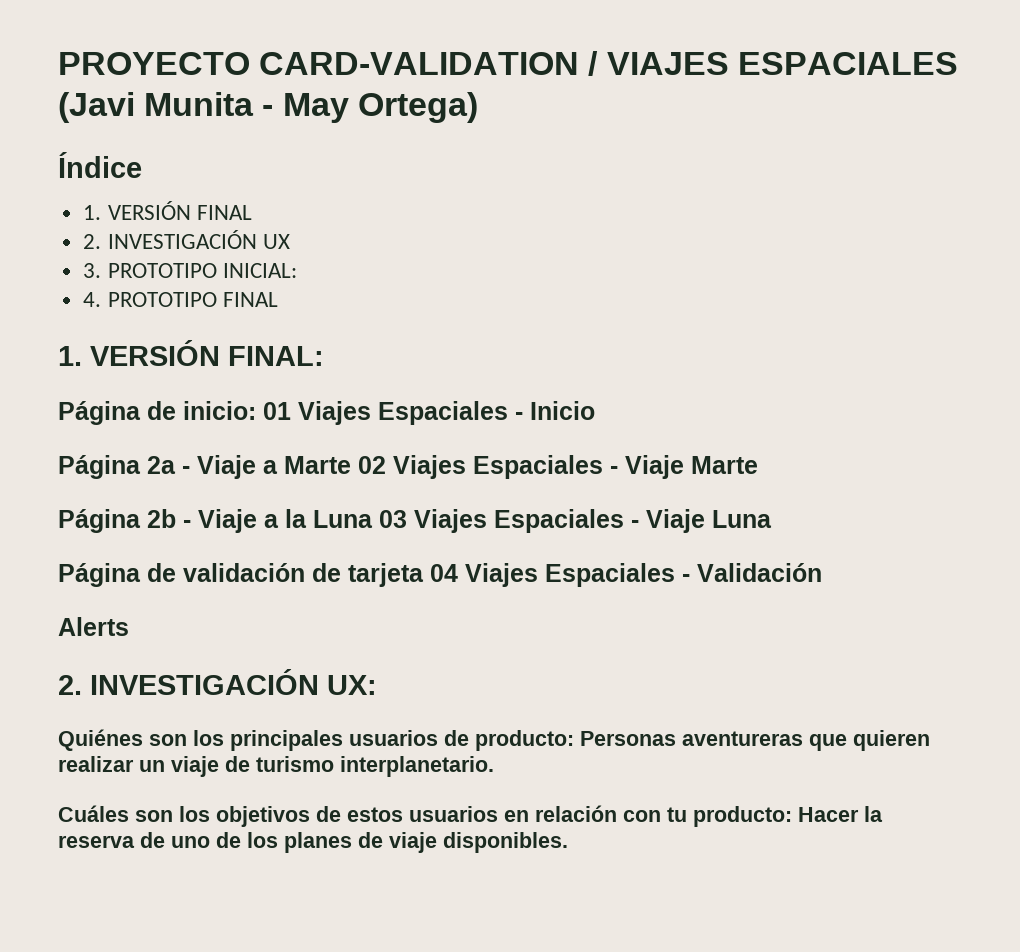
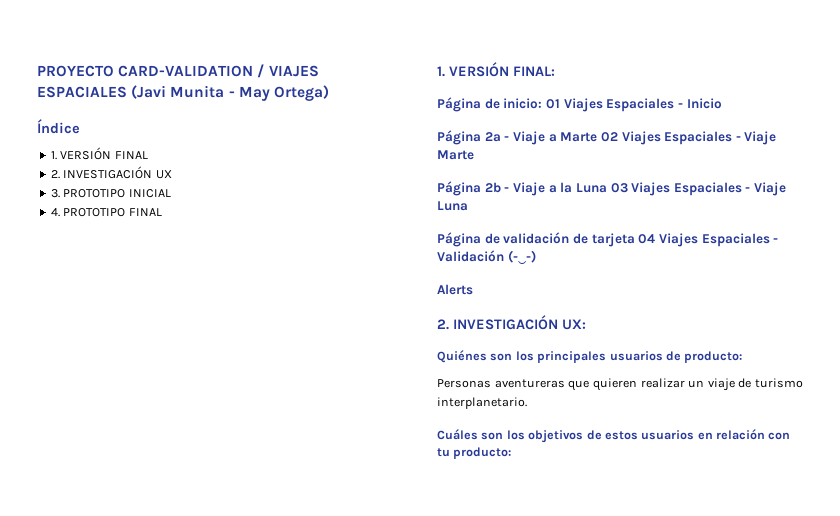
- 3. PROTOTIPO INICIAL:
+ 3. PROTOTIPO INICIAL
- Página de validación de tarjeta 04 Viajes Espaciales - Validación
+ Página de validación de tarjeta 04 Viajes Espaciales - Validación (-‿-)
- Quiénes son los principales usuarios de producto: Personas aventureras que quieren realizar un viaje de turismo interplanetario.
+ Quiénes son los principales usuarios de producto:
+ Personas aventureras que quieren realizar un viaje de turismo interplanetario.
- Cuáles son los objetivos de estos usuarios en relación con tu producto: Hacer la reserva de uno de los planes de viaje disponibles.
+ Cuáles son los objetivos de estos usuarios en relación con tu producto:

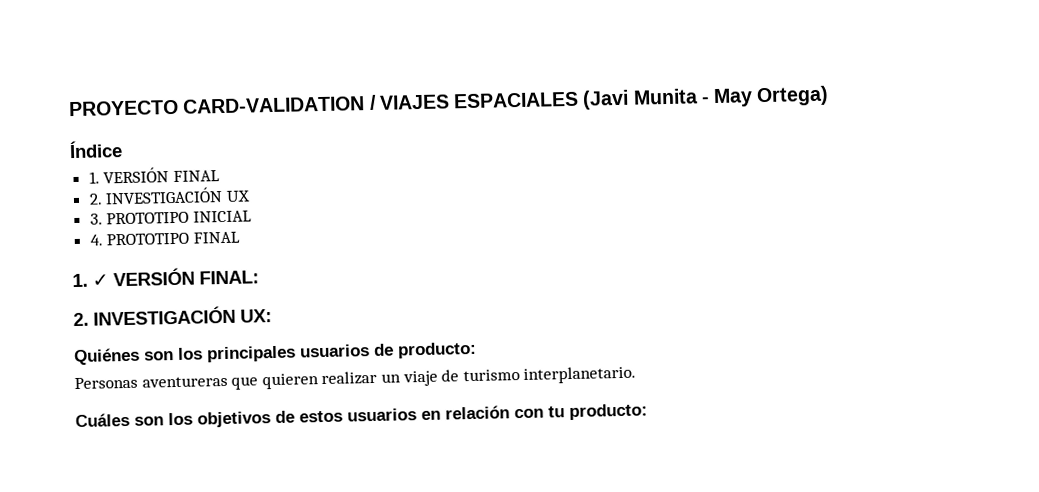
- 1. VERSIÓN FINAL:
+ 1. ✓ VERSIÓN FINAL:
- Página de inicio: 01 Viajes Espaciales - Inicio
- Página 2a - Viaje a Marte 02 Viajes Espaciales - Viaje Marte
- Página 2b - Viaje a la Luna 03 Viajes Espaciales - Viaje Luna
- Página de validación de tarjeta 04 Viajes Espaciales - Validación (-‿-)
- Alerts

